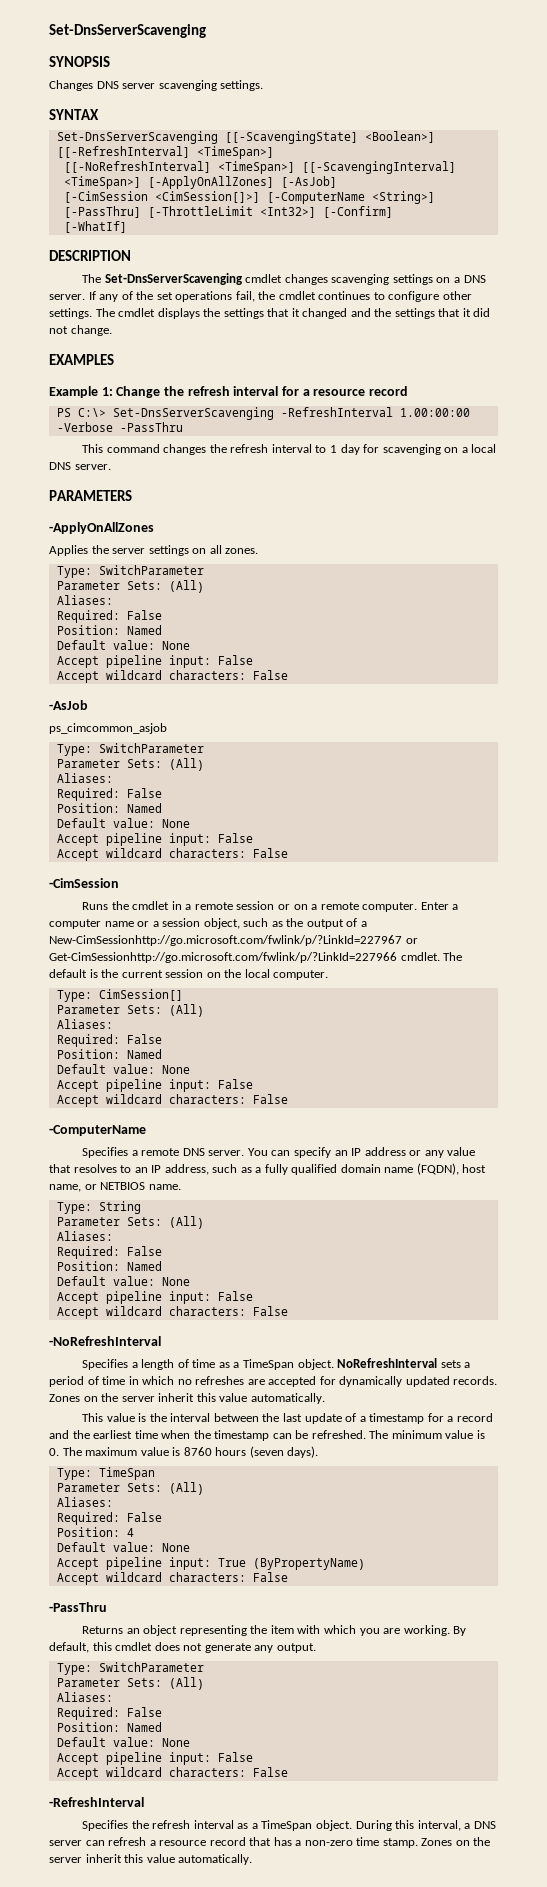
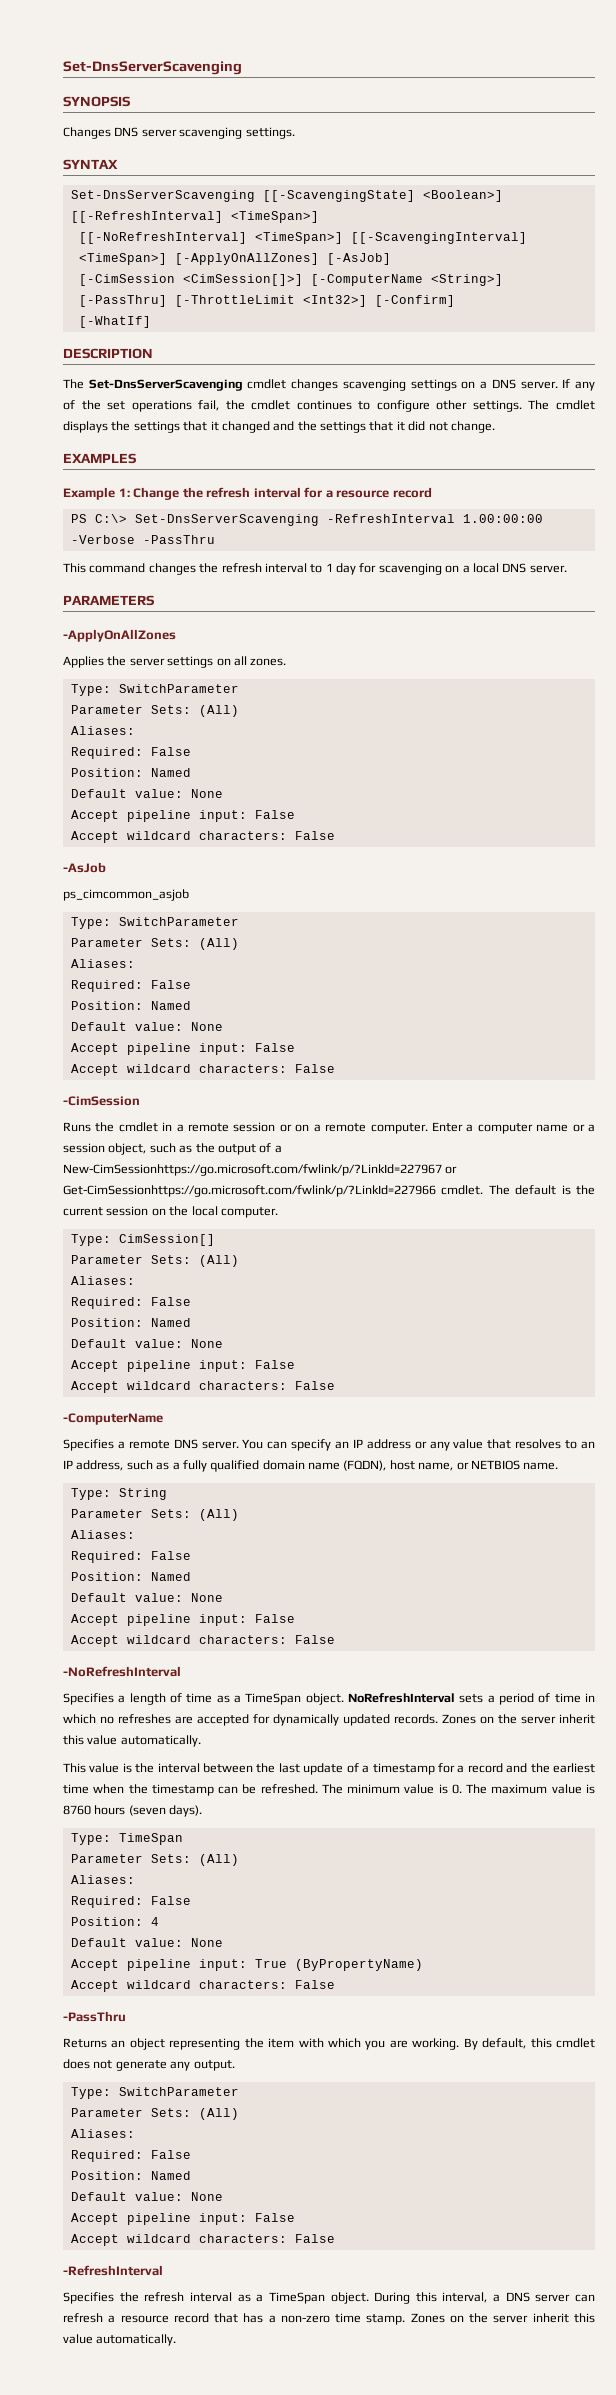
- Enter a computer name or a session object, such as the output of a New-CimSessionhttp://go.microsoft.com/fwlink/p/?LinkId=227967 or Get-CimSessionhttp://go.microsoft.com/fwlink/p/?LinkId=227966 cmdlet.
+ Enter a computer name or a session object, such as the output of a New-CimSessionhttps://go.microsoft.com/fwlink/p/?LinkId=227967 or Get-CimSessionhttps://go.microsoft.com/fwlink/p/?LinkId=227966 cmdlet.

